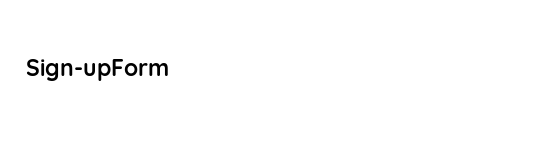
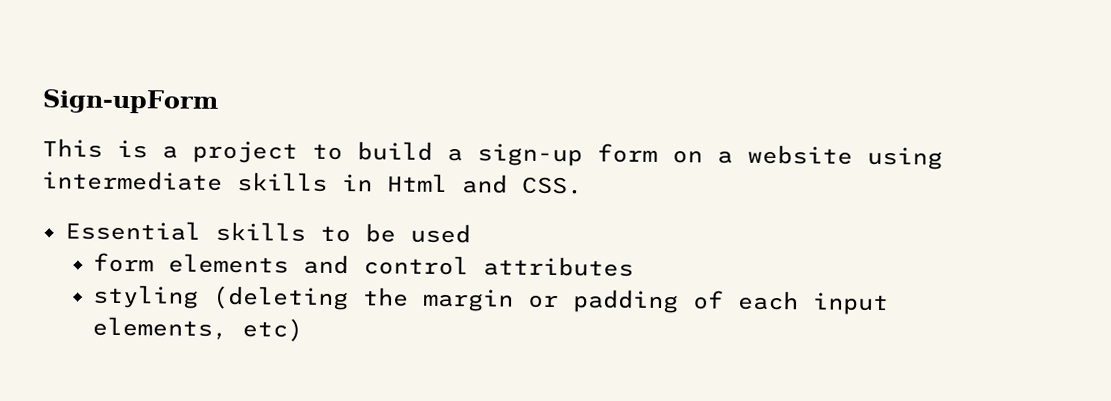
+ This is a project to build a sign-up form on a website using intermediate skills in Html and CSS.
+ Essential skills to be used
+ form elements and control attributes
+ styling (deleting the margin or padding of each input elements, etc)

